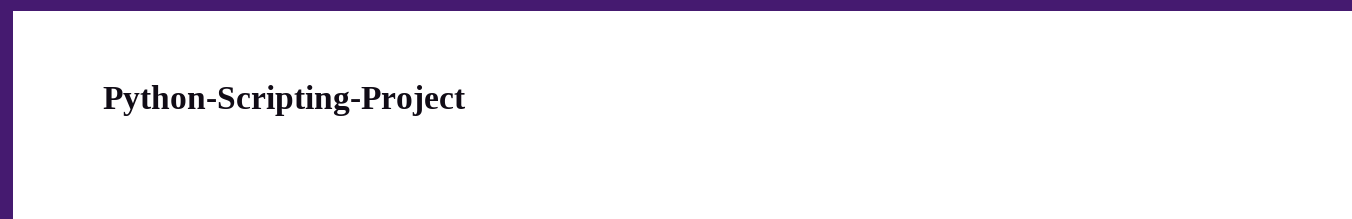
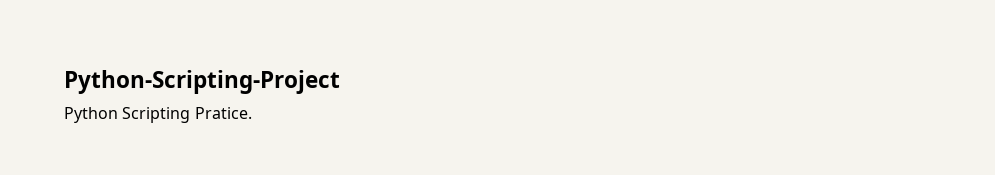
+ Python Scripting Pratice.

